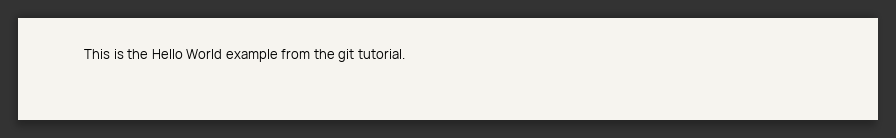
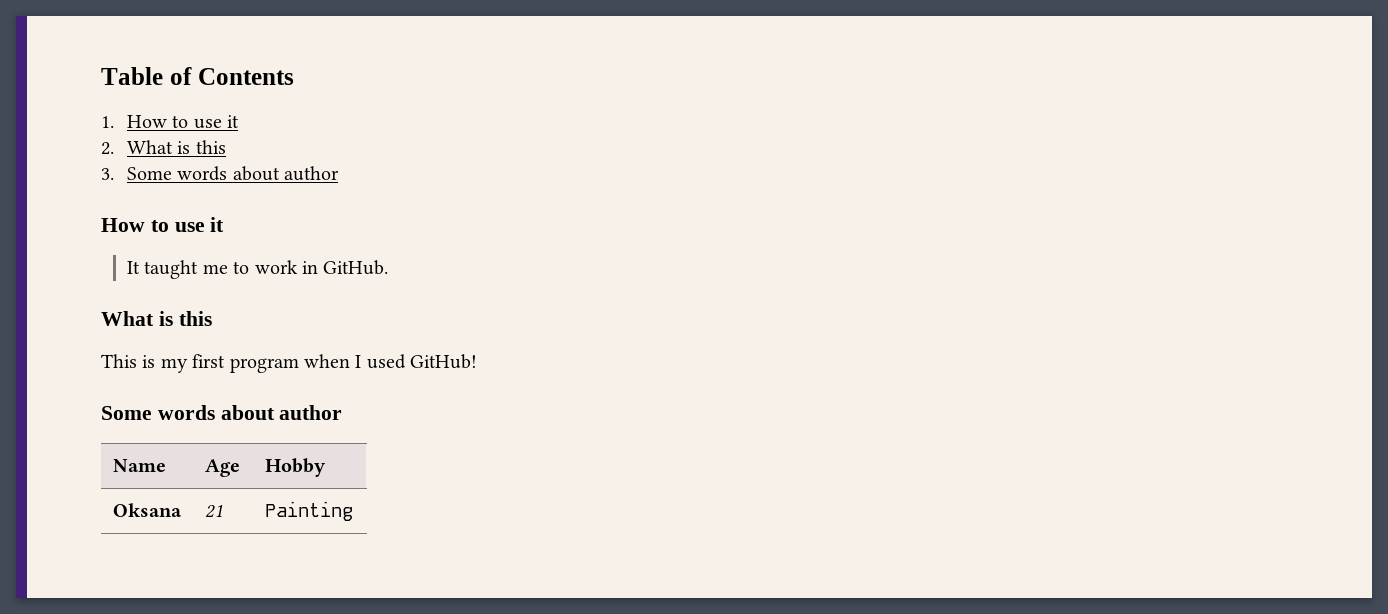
- This is the Hello World example from the git tutorial.
+ Table of Contents
+ 1. How to use it
+ 2. What is this
+ 3. Some words about author
+ How to use it
+ It taught me to work in GitHub.
+ What is this
+ This is my first program when I used GitHub!
+ Some words about author
+ Name | Age | Hobby
+ Oksana | 21 | Painting

